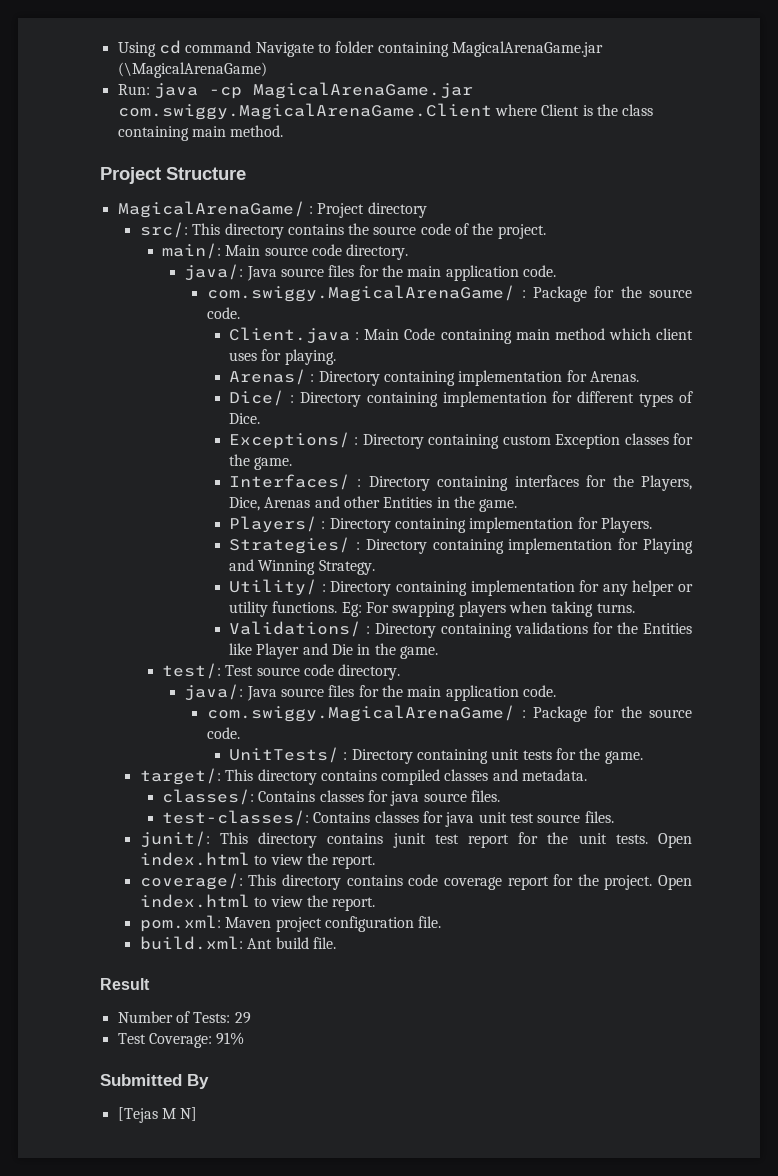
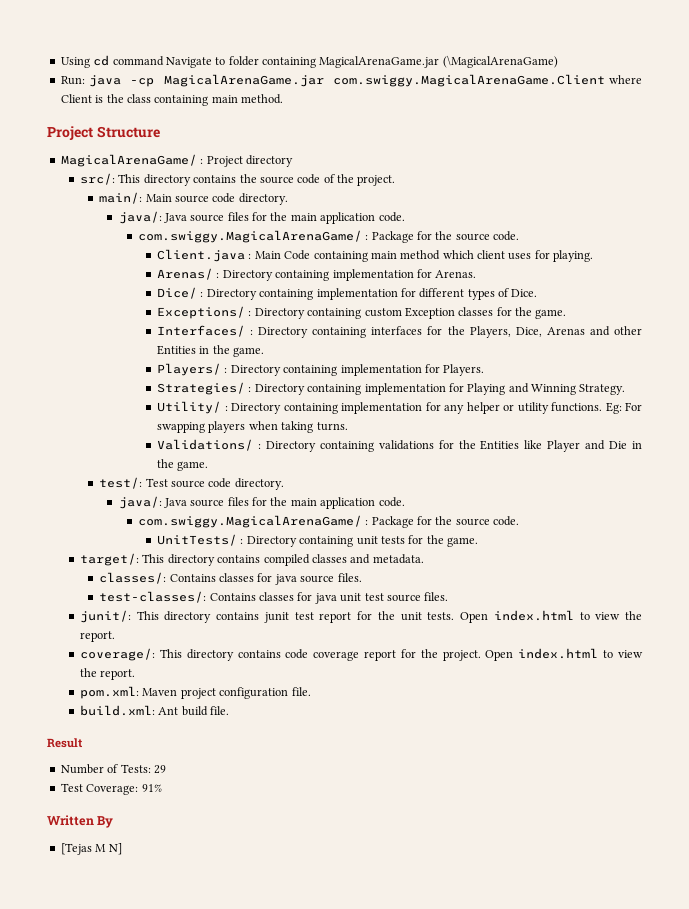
- Submitted By
+ Written By

